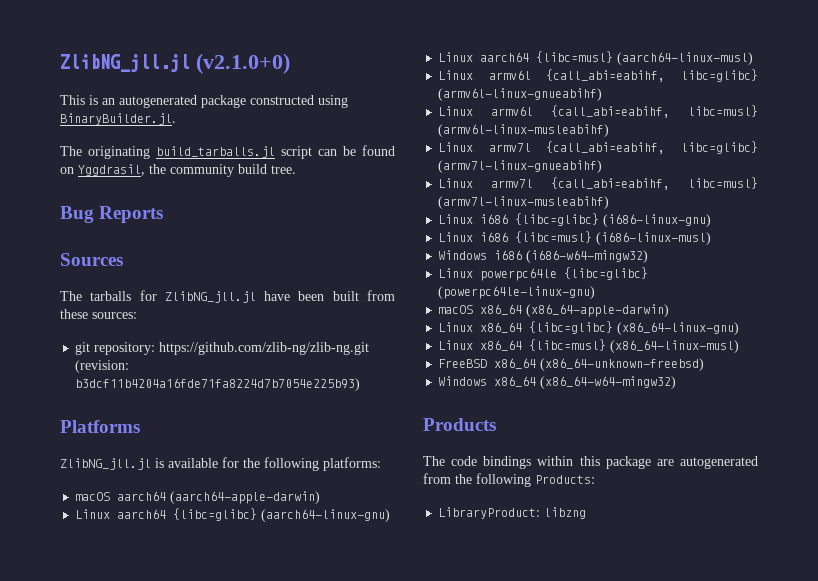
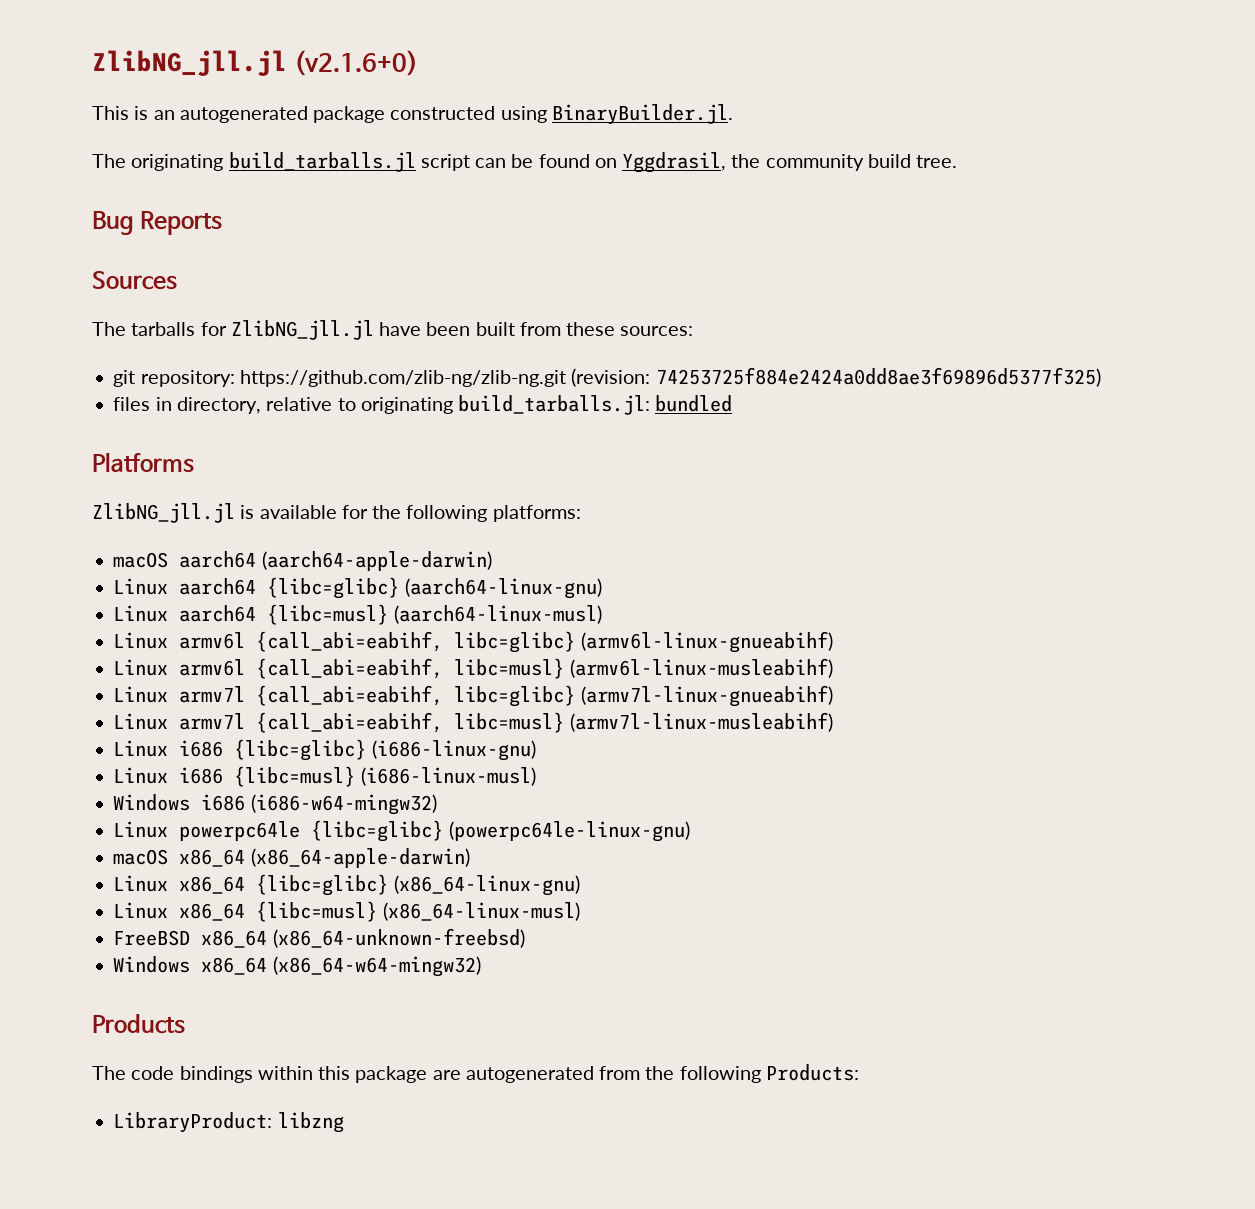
- ZlibNG_jll.jl (v2.1.0+0)
+ ZlibNG_jll.jl (v2.1.6+0)
- git repository: https://github.com/zlib-ng/zlib-ng.git (revision: b3dcf11b4204a16fde71fa8224d7b7054e225b93)
+ git repository: https://github.com/zlib-ng/zlib-ng.git (revision: 74253725f884e2424a0dd8ae3f69896d5377f325)
+ files in directory, relative to originating build_tarballs.jl: bundled

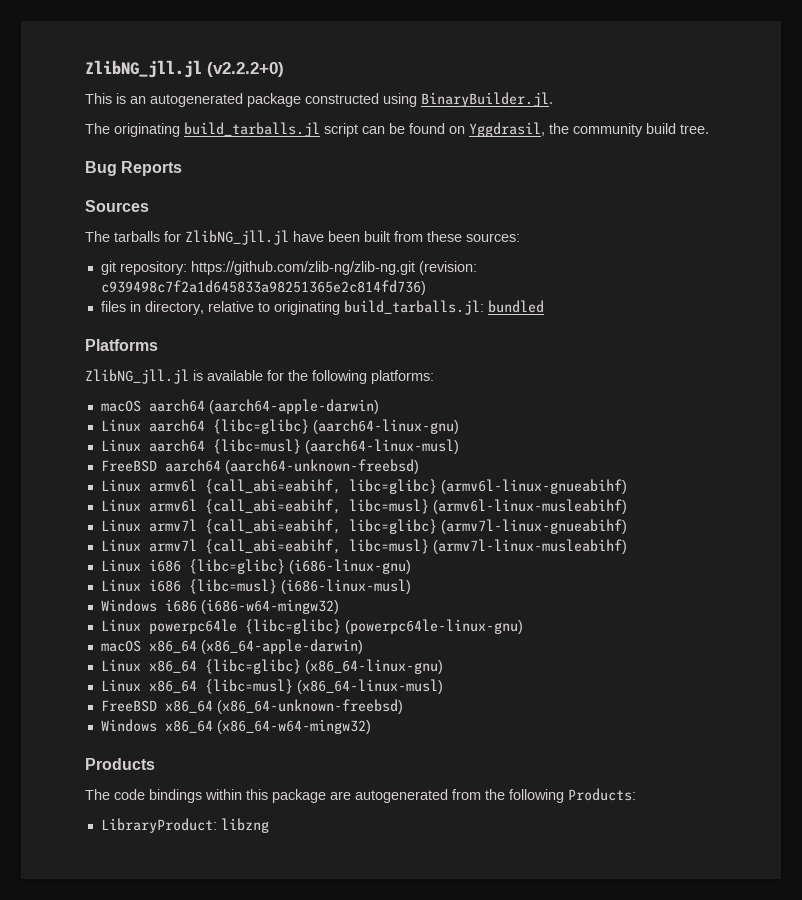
- ZlibNG_jll.jl (v2.1.6+0)
+ ZlibNG_jll.jl (v2.2.2+0)
- git repository: https://github.com/zlib-ng/zlib-ng.git (revision: 74253725f884e2424a0dd8ae3f69896d5377f325)
+ git repository: https://github.com/zlib-ng/zlib-ng.git (revision: c939498c7f2a1d645833a98251365e2c814fd736)
+ FreeBSD aarch64 (aarch64-unknown-freebsd)

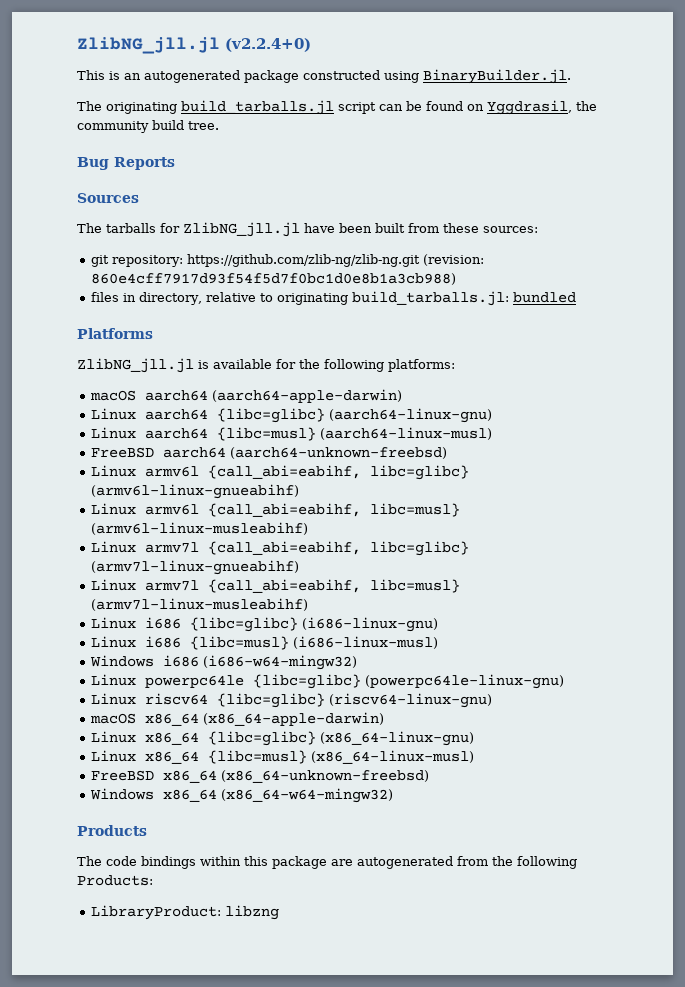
- ZlibNG_jll.jl (v2.2.2+0)
+ ZlibNG_jll.jl (v2.2.4+0)
- git repository: https://github.com/zlib-ng/zlib-ng.git (revision: c939498c7f2a1d645833a98251365e2c814fd736)
+ git repository: https://github.com/zlib-ng/zlib-ng.git (revision: 860e4cff7917d93f54f5d7f0bc1d0e8b1a3cb988)
+ Linux riscv64 {libc=glibc} (riscv64-linux-gnu)

